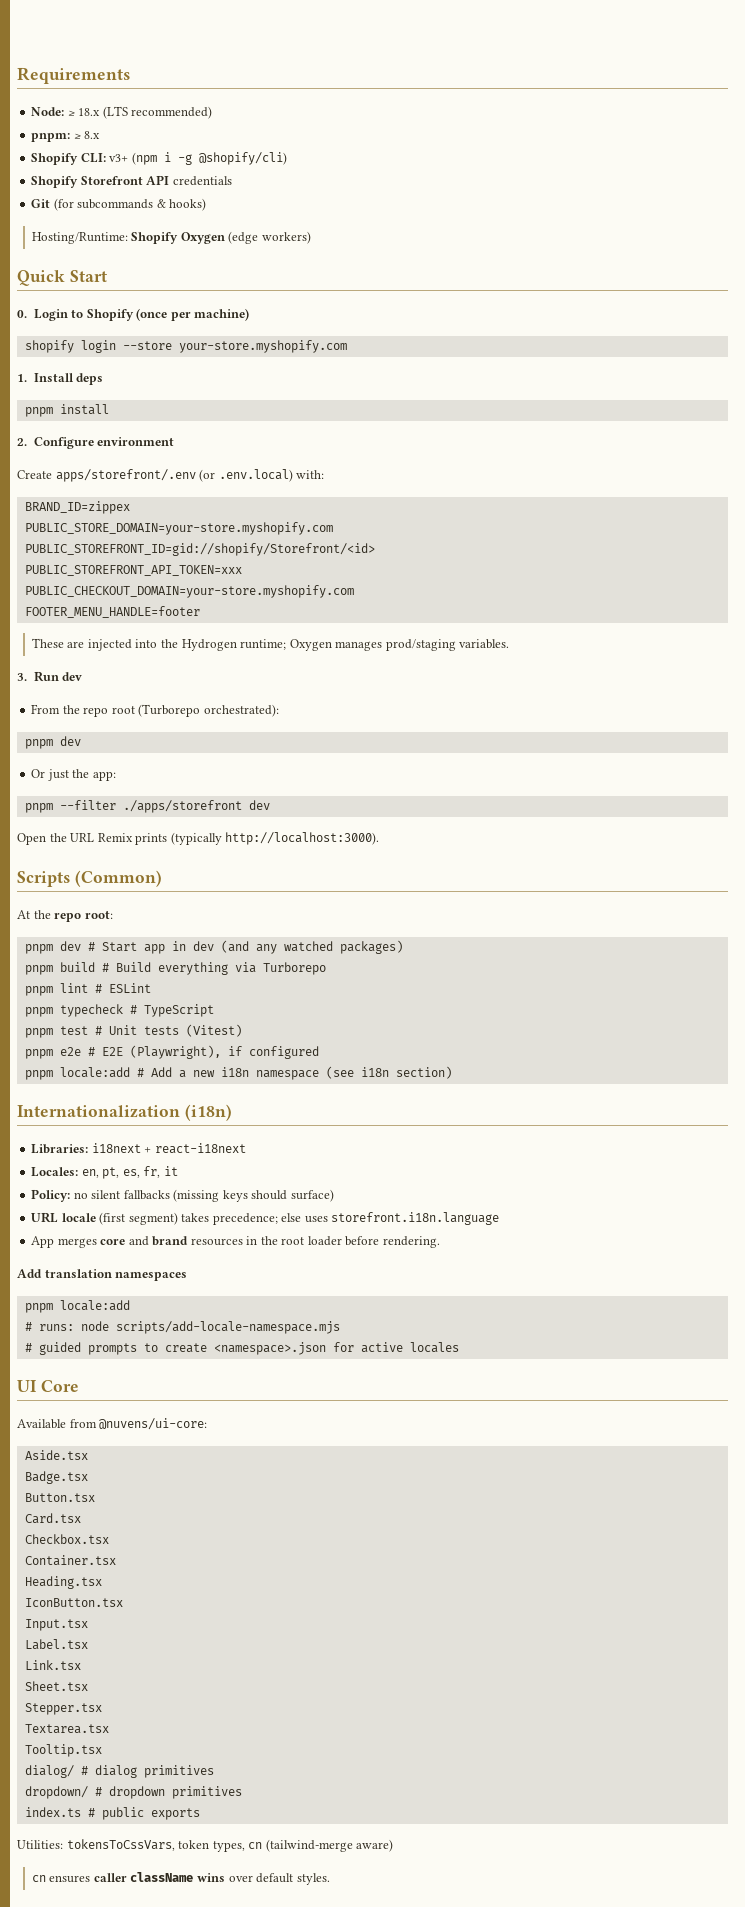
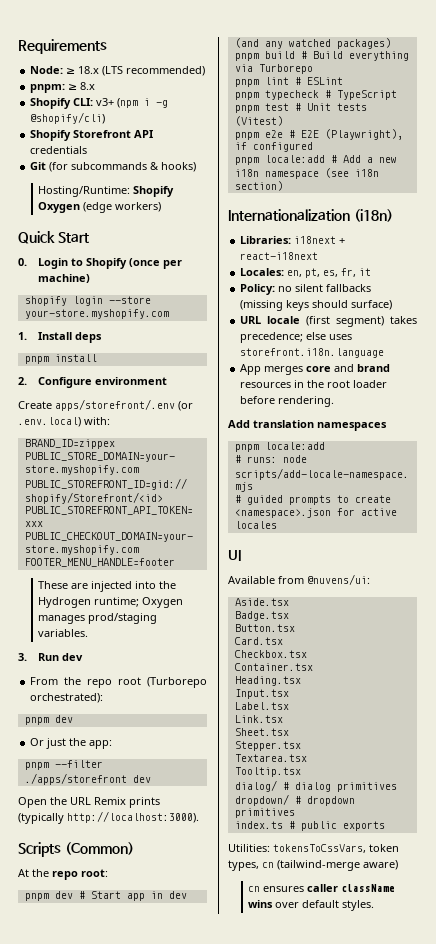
- UI Core
+ UI
- Available from @nuvens/ui-core:
+ Available from @nuvens/ui:
- IconButton.tsx

